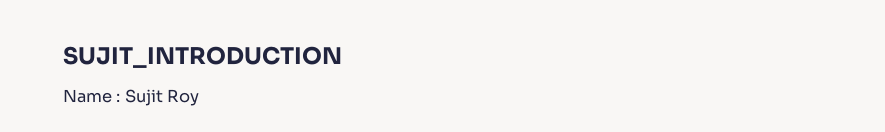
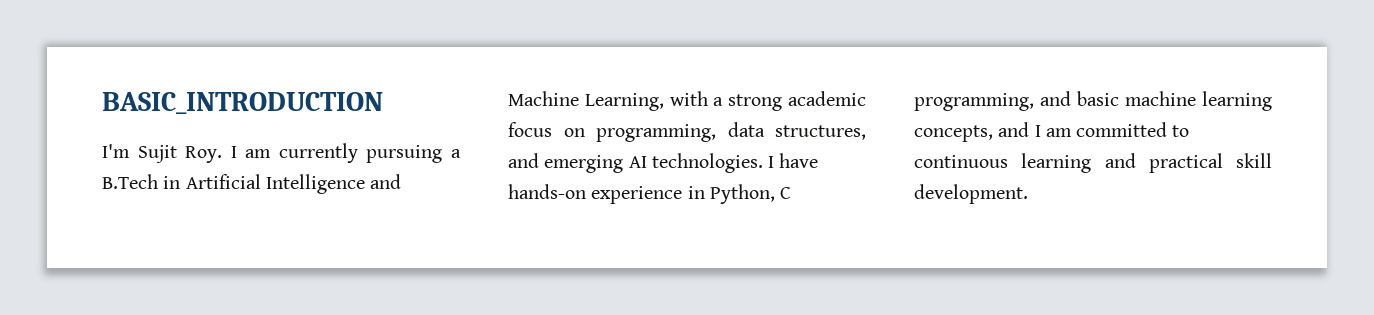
- SUJIT_INTRODUCTION
- Name : Sujit Roy
+ BASIC_INTRODUCTION
+ I'm Sujit Roy. I am currently pursuing a B.Tech in Artificial Intelligence and Machine Learning, with a strong academic focus on programming, data structures, and emerging AI technologies. I have hands-on experience in Python, C programming, and basic machine learning concepts, and I am committed to continuous learning and practical skill development.

